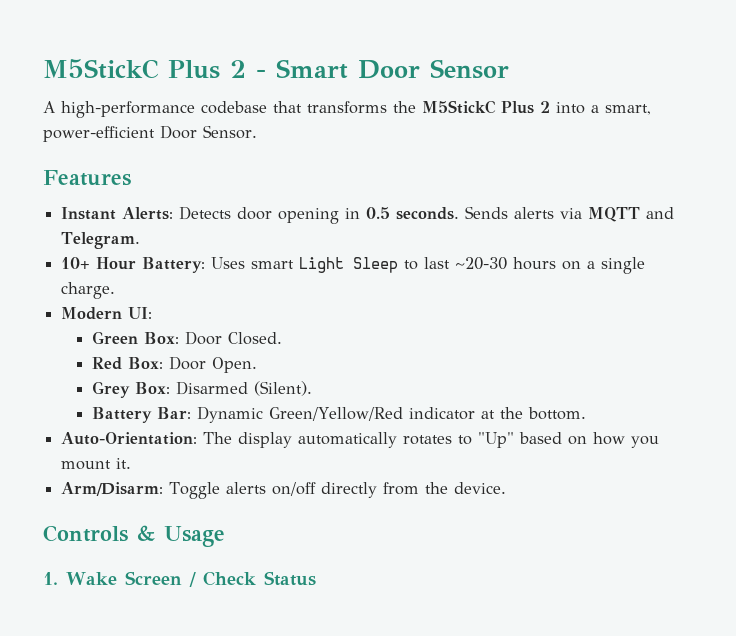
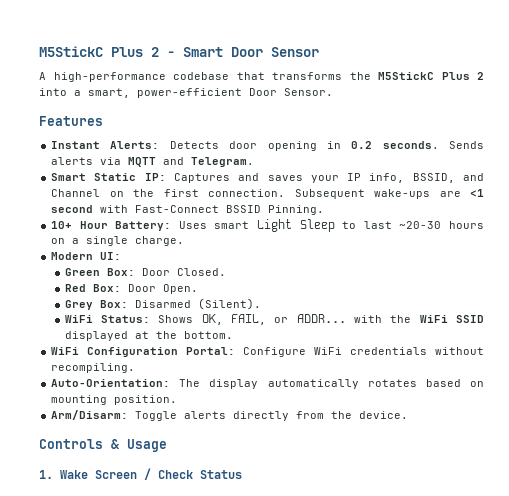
- Instant Alerts: Detects door opening in 0.5 seconds.
+ Instant Alerts: Detects door opening in 0.2 seconds.
+ Smart Static IP: Captures and saves your IP info, BSSID, and Channel on the first connection. Subsequent wake-ups are <1 second with Fast-Connect BSSID Pinning.
- Battery Bar: Dynamic Green/Yellow/Red indicator at the bottom.
+ WiFi Status: Shows OK, FAIL, or ADDR... with the WiFi SSID displayed at the bottom.
+ WiFi Configuration Portal: Configure WiFi credentials without recompiling.
- Auto-Orientation: The display automatically rotates to "Up" based on how you mount it.
+ Auto-Orientation: The display automatically rotates based on mounting position.
- Arm/Disarm: Toggle alerts on/off directly from the device.
+ Arm/Disarm: Toggle alerts directly from the device.

